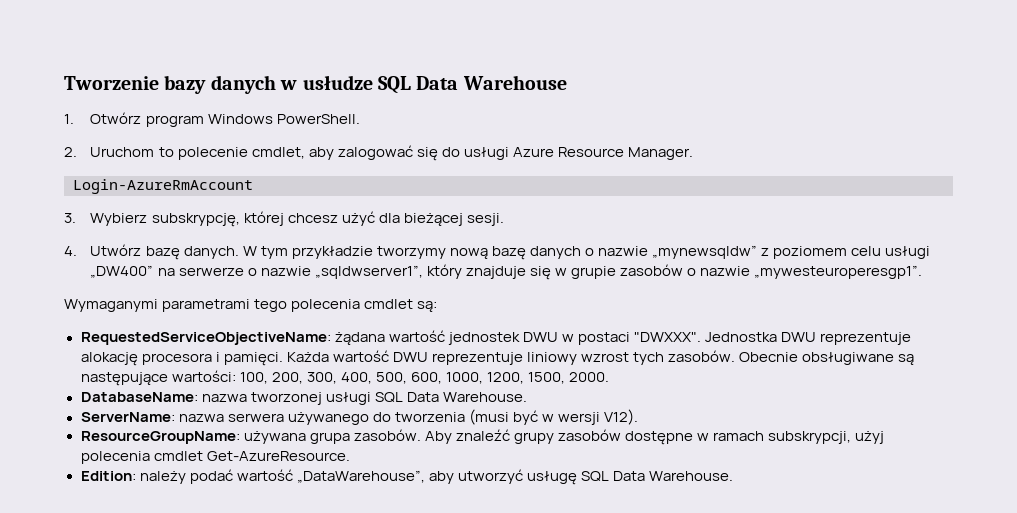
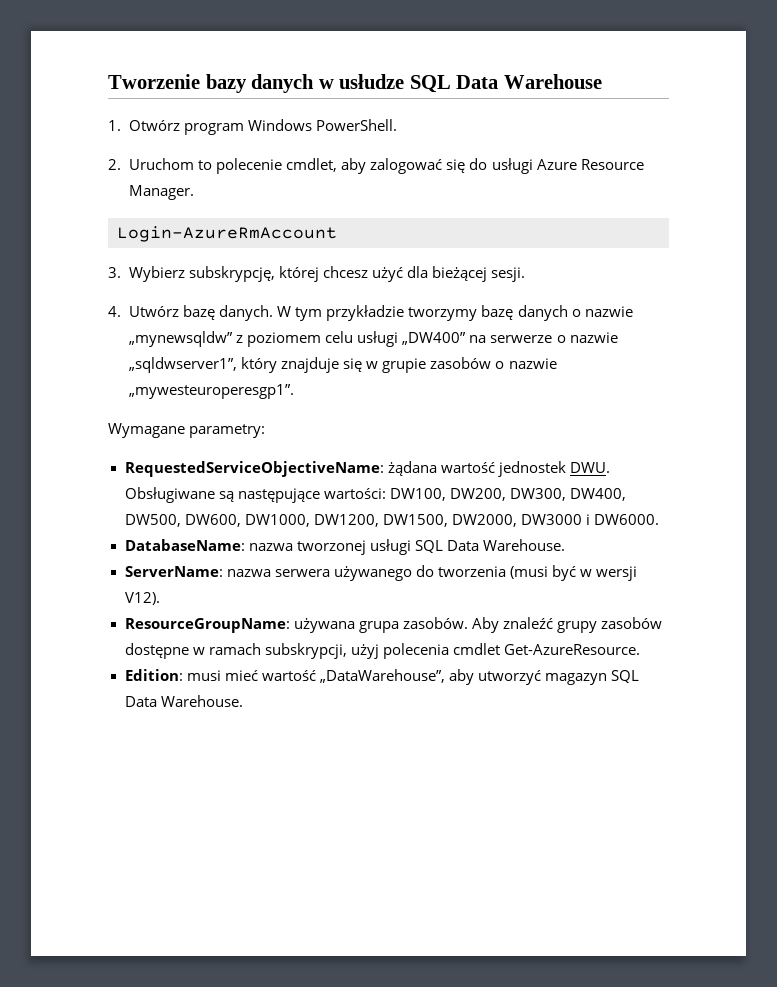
- W tym przykładzie tworzymy nową bazę danych o nazwie „mynewsqldw” z poziomem celu usługi „DW400” na serwerze o nazwie „sqldwserver1”, który znajduje się w grupie zasobów o nazwie „mywesteuroperesgp1”.
+ W tym przykładzie tworzymy bazę danych o nazwie „mynewsqldw” z poziomem celu usługi „DW400” na serwerze o nazwie „sqldwserver1”, który znajduje się w grupie zasobów o nazwie „mywesteuroperesgp1”.
- Wymaganymi parametrami tego polecenia cmdlet są:
- RequestedServiceObjectiveName: żądana wartość jednostek DWU w postaci "DWXXX". Jednostka DWU reprezentuje alokację procesora i pamięci. Każda wartość DWU reprezentuje liniowy wzrost tych zasobów. Obecnie obsługiwane są następujące wartości: 100, 200, 300, 400, 500, 600, 1000, 1200, 1500, 2000.
+ Wymagane parametry:
+ RequestedServiceObjectiveName: żądana wartość jednostek DWU. Obsługiwane są następujące wartości: DW100, DW200, DW300, DW400, DW500, DW600, DW1000, DW1200, DW1500, DW2000, DW3000 i DW6000.
- Edition: należy podać wartość „DataWarehouse”, aby utworzyć usługę SQL Data Warehouse.
+ Edition: musi mieć wartość „DataWarehouse”, aby utworzyć magazyn SQL Data Warehouse.

